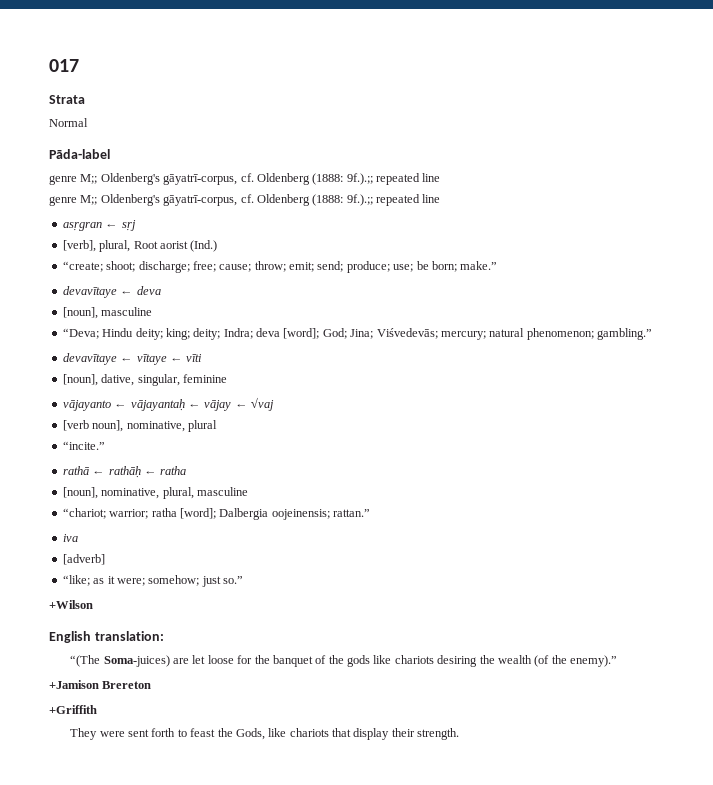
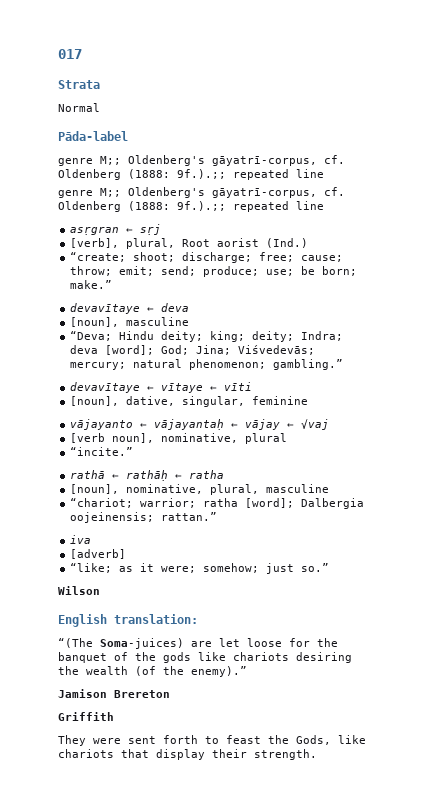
- +Wilson
+ Wilson
- +Jamison Brereton
+ Jamison Brereton
- +Griffith
+ Griffith

